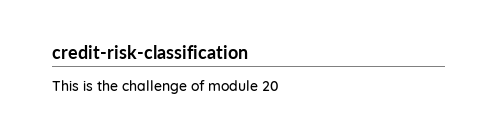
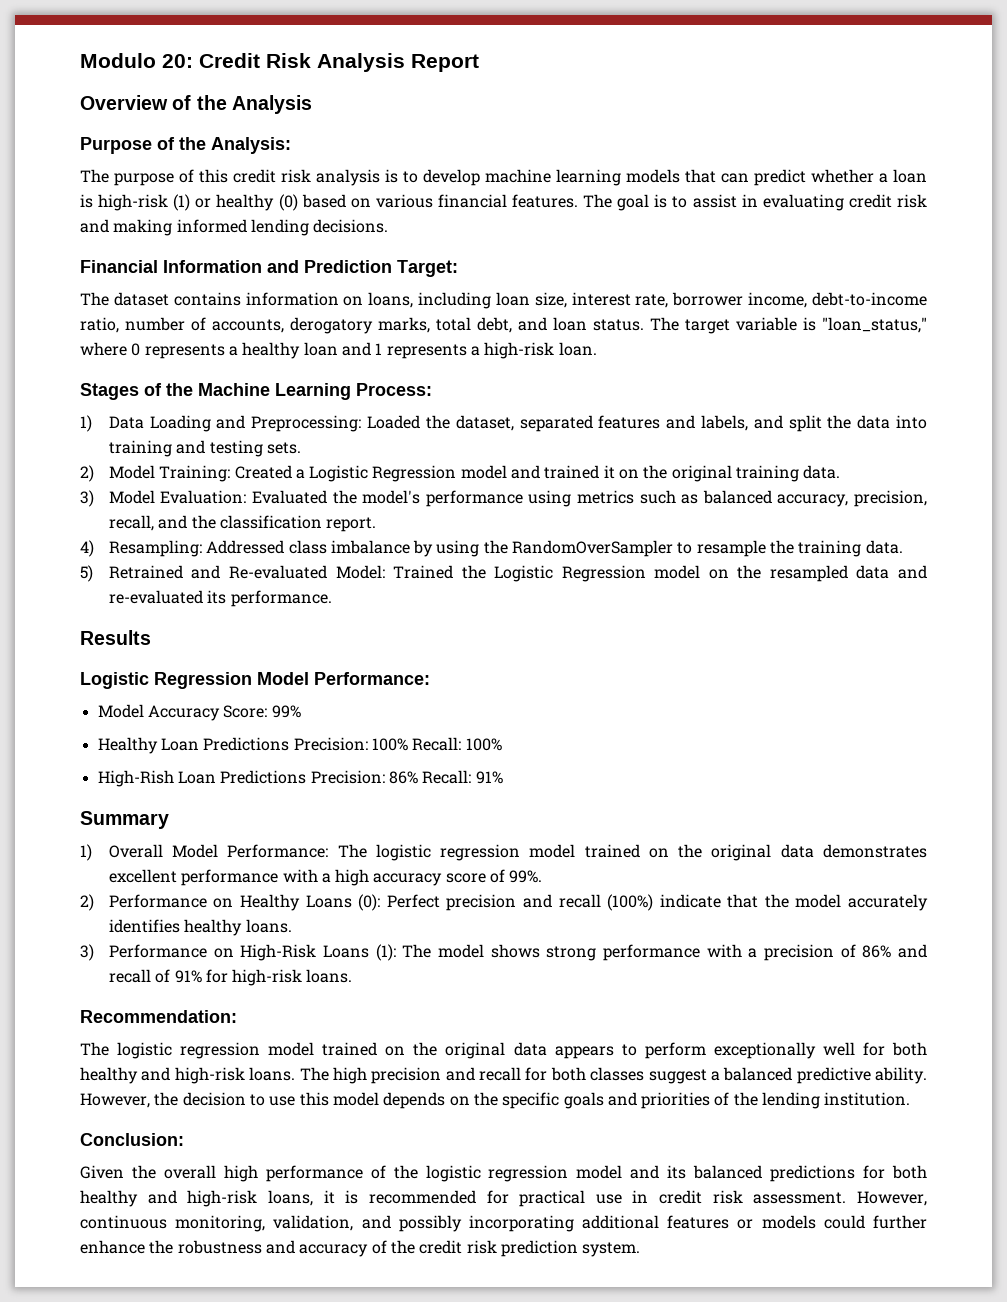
- credit-risk-classification
- This is the challenge of module 20
+ Modulo 20: Credit Risk Analysis Report
+ Overview of the Analysis
+ Purpose of the Analysis:
+ The purpose of this credit risk analysis is to develop machine learning models that can predict whether a loan is high-risk (1) or healthy (0) based on various financial features. The goal is to assist in evaluating credit risk and making informed lending decisions.
+ Financial Information and Prediction Target:
+ The dataset contains information on loans, including loan size, interest rate, borrower income, debt-to-income ratio, number of accounts, derogatory marks, total debt, and loan status. The target variable is "loan_status," where 0 represents a healthy loan and 1 represents a high-risk loan.
+ Stages of the Machine Learning Process:
+ 1) Data Loading and Preprocessing: Loaded the dataset, separated features and labels, and split the data into training and testing sets.
+ 2) Model Training: Created a Logistic Regression model and trained it on the original training data.
+ 3) Model Evaluation: Evaluated the model's performance using metrics such as balanced accuracy, precision, recall, and the classification report.
+ 4) Resampling: Addressed class imbalance by using the RandomOverSampler to resample the training data.
+ 5) Retrained and Re-evaluated Model: Trained the Logistic Regression model on the resampled data and re-evaluated its performance.
+ Results
+ Logistic Regression Model Performance:
+ Model Accuracy Score: 99%
+ Healthy Loan Predictions Precision: 100% Recall: 100%
+ High-Rish Loan Predictions Precision: 86% Recall: 91%
+ Summary
+ 1) Overall Model Performance: The logistic regression model trained on the original data demonstrates excellent performance with a high accuracy score of 99%.
+ 2) Performance on Healthy Loans (0): Perfect precision and recall (100%) indicate that the model accurately identifies healthy loans.
+ 3) Performance on High-Risk Loans (1): The model shows strong performance with a precision of 86% and recall of 91% for high-risk loans.
+ Recommendation:
+ The logistic regression model trained on the original data appears to perform exceptionally well for both healthy and high-risk loans. The high precision and recall for both classes suggest a balanced predictive ability. However, the decision to use this model depends on the specific goals and priorities of the lending institution.
+ Conclusion:
+ Given the overall high performance of the logistic regression model and its balanced predictions for both healthy and high-risk loans, it is recommended for practical use in credit risk assessment. However, continuous monitoring, validation, and possibly incorporating additional features or models could further enhance the robustness and accuracy of the credit risk prediction system.

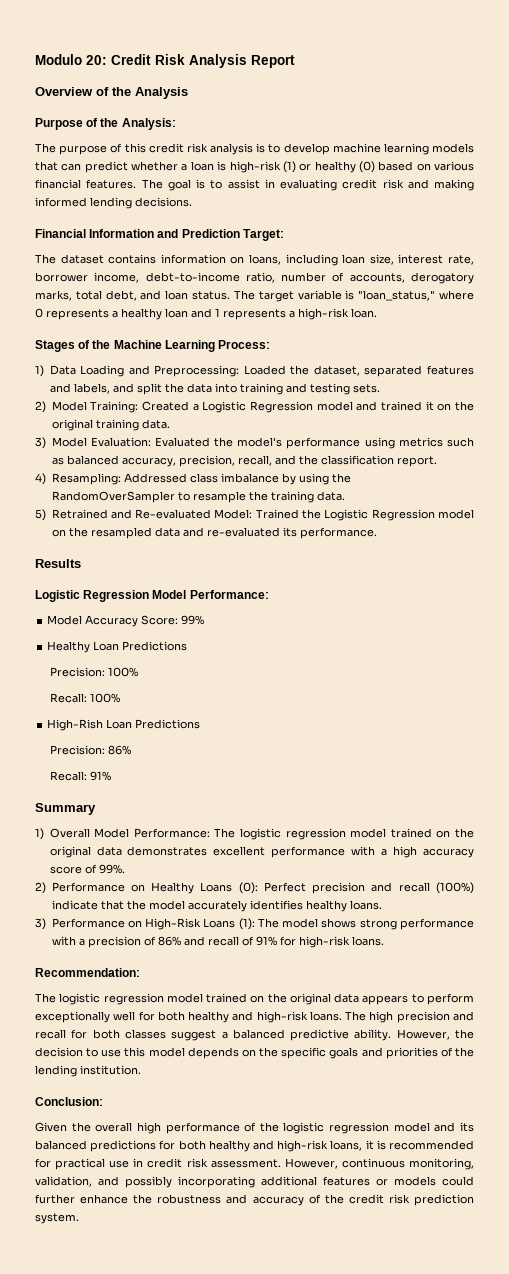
- Healthy Loan Predictions Precision: 100% Recall: 100%
+ Healthy Loan Predictions
+ Precision: 100%
+ Recall: 100%
- High-Rish Loan Predictions Precision: 86% Recall: 91%
+ High-Rish Loan Predictions
+ Precision: 86%
+ Recall: 91%

